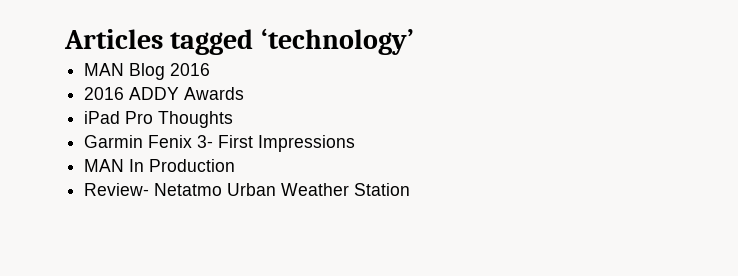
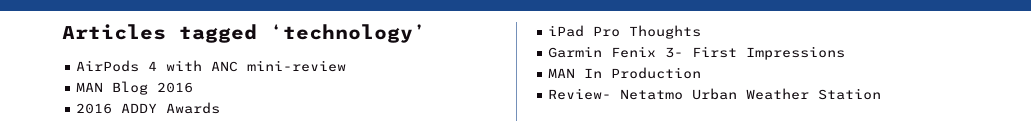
+ AirPods 4 with ANC mini-review

